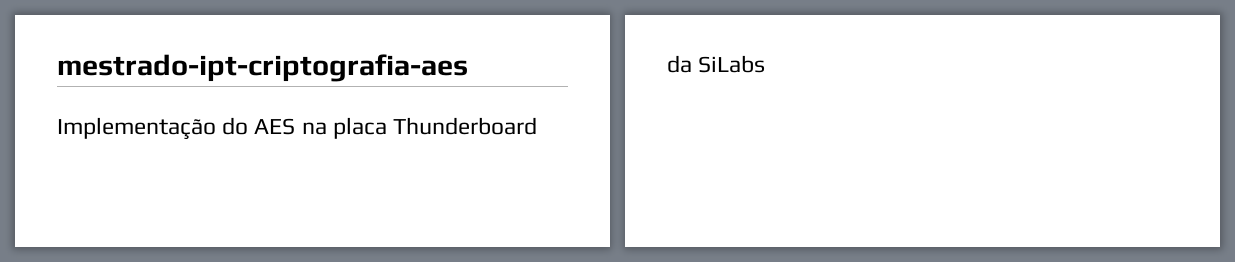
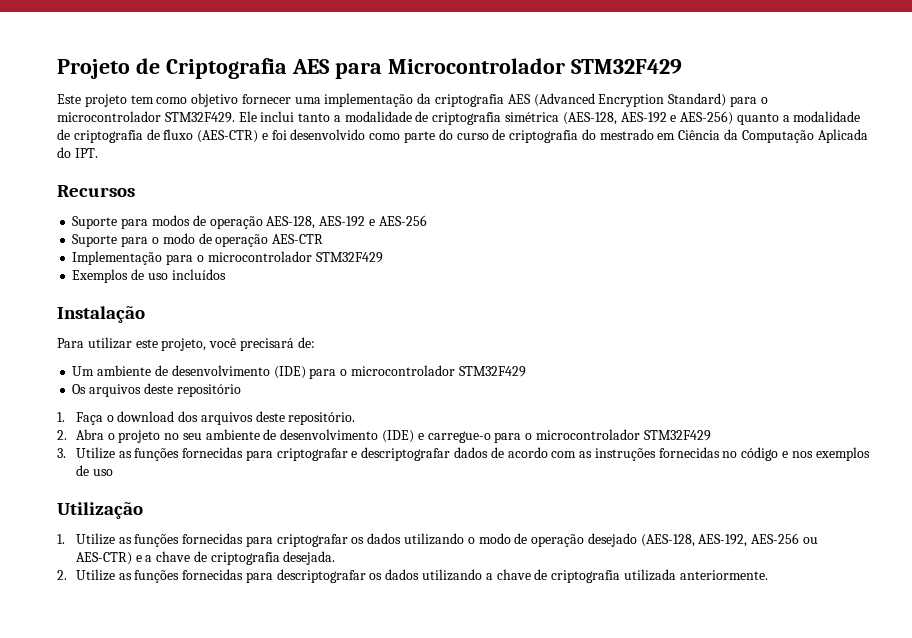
- mestrado-ipt-criptografia-aes
- Implementação do AES na placa Thunderboard da SiLabs
+ Projeto de Criptografia AES para Microcontrolador STM32F429
+ Este projeto tem como objetivo fornecer uma implementação da criptografia AES (Advanced Encryption Standard) para o microcontrolador STM32F429. Ele inclui tanto a modalidade de criptografia simétrica (AES-128, AES-192 e AES-256) quanto a modalidade de criptografia de fluxo (AES-CTR) e foi desenvolvido como parte do curso de criptografia do mestrado em Ciência da Computação Aplicada do IPT.
+ Recursos
+ Suporte para modos de operação AES-128, AES-192 e AES-256
+ Suporte para o modo de operação AES-CTR
+ Implementação para o microcontrolador STM32F429
+ Exemplos de uso incluídos
+ Instalação
+ Para utilizar este projeto, você precisará de:
+ Um ambiente de desenvolvimento (IDE) para o microcontrolador STM32F429
+ Os arquivos deste repositório
+ 1. Faça o download dos arquivos deste repositório.
+ 2. Abra o projeto no seu ambiente de desenvolvimento (IDE) e carregue-o para o microcontrolador STM32F429
+ 3. Utilize as funções fornecidas para criptografar e descriptografar dados de acordo com as instruções fornecidas no código e nos exemplos de uso
+ Utilização
+ 1. Utilize as funções fornecidas para criptografar os dados utilizando o modo de operação desejado (AES-128, AES-192, AES-256 ou AES-CTR) e a chave de criptografia desejada.
+ 2. Utilize as funções fornecidas para descriptografar os dados utilizando a chave de criptografia utilizada anteriormente.

